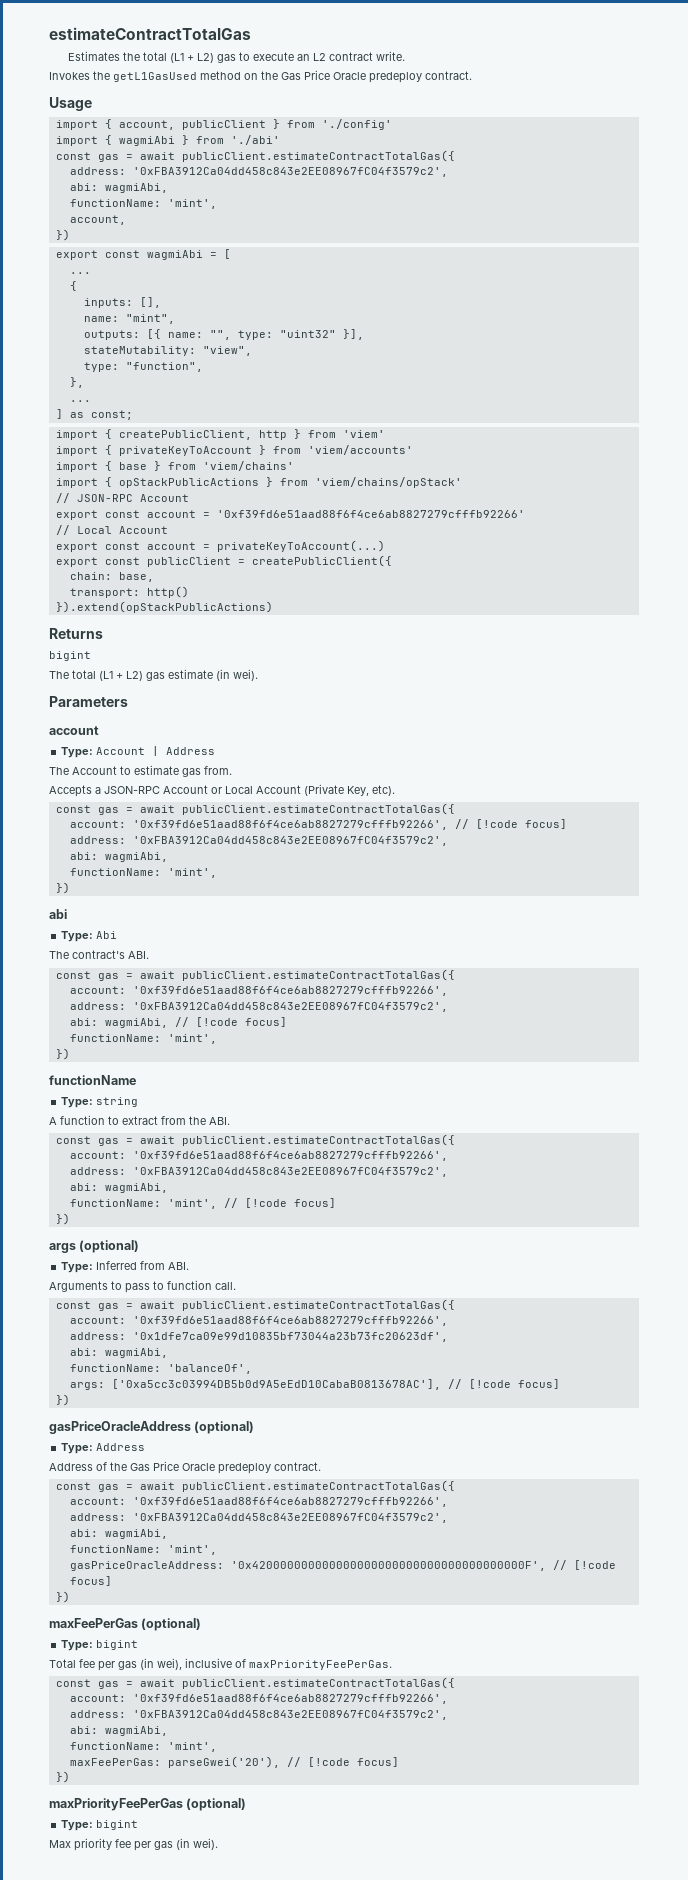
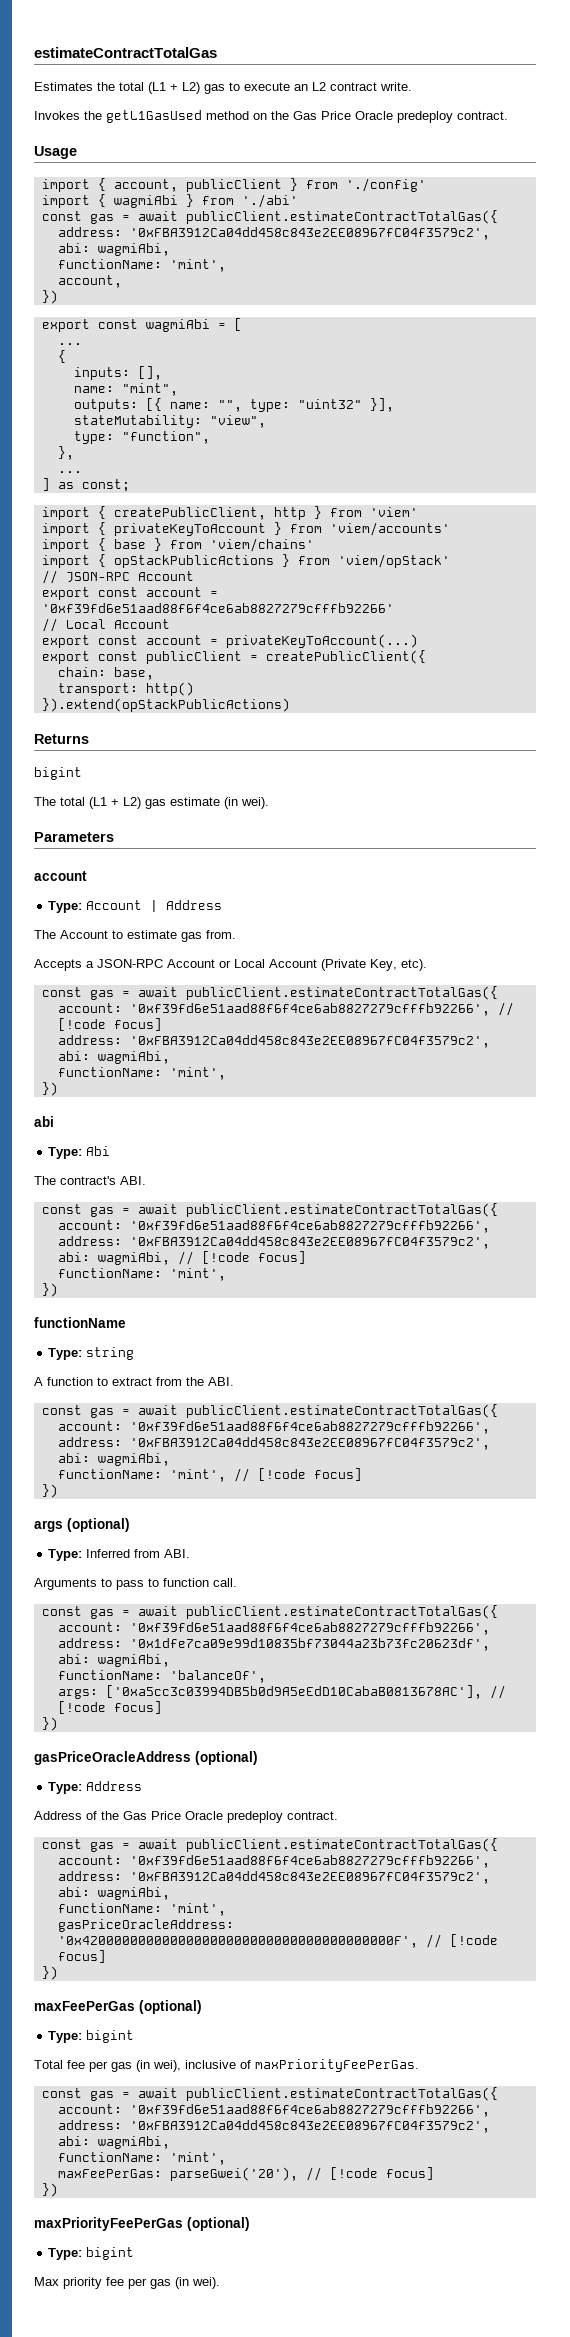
- import { opStackPublicActions } from 'viem/chains/opStack'
+ import { opStackPublicActions } from 'viem/opStack'

